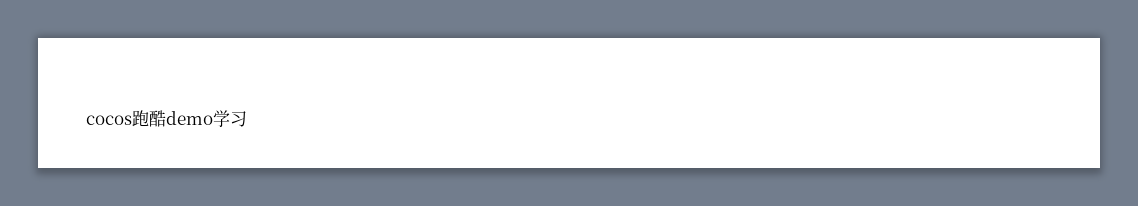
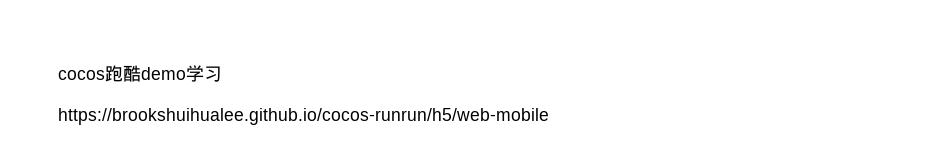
+ https://brookshuihualee.github.io/cocos-runrun/h5/web-mobile

